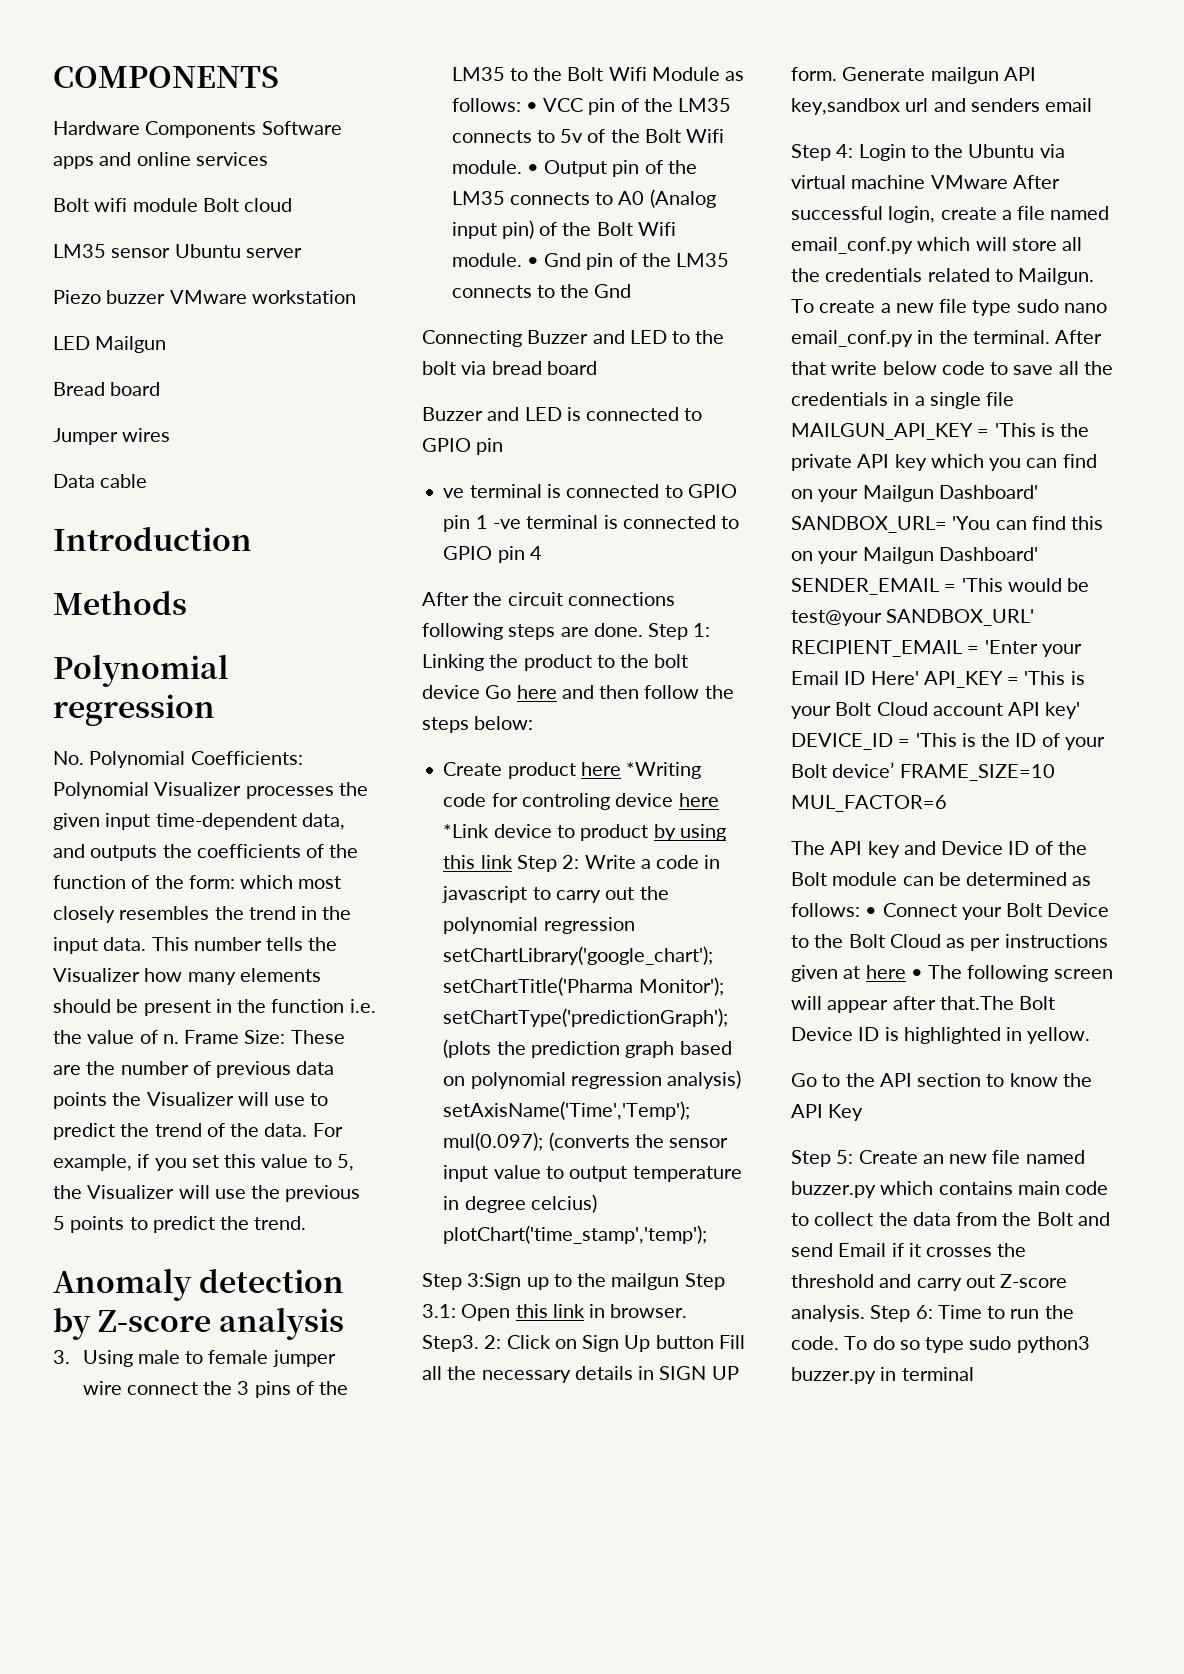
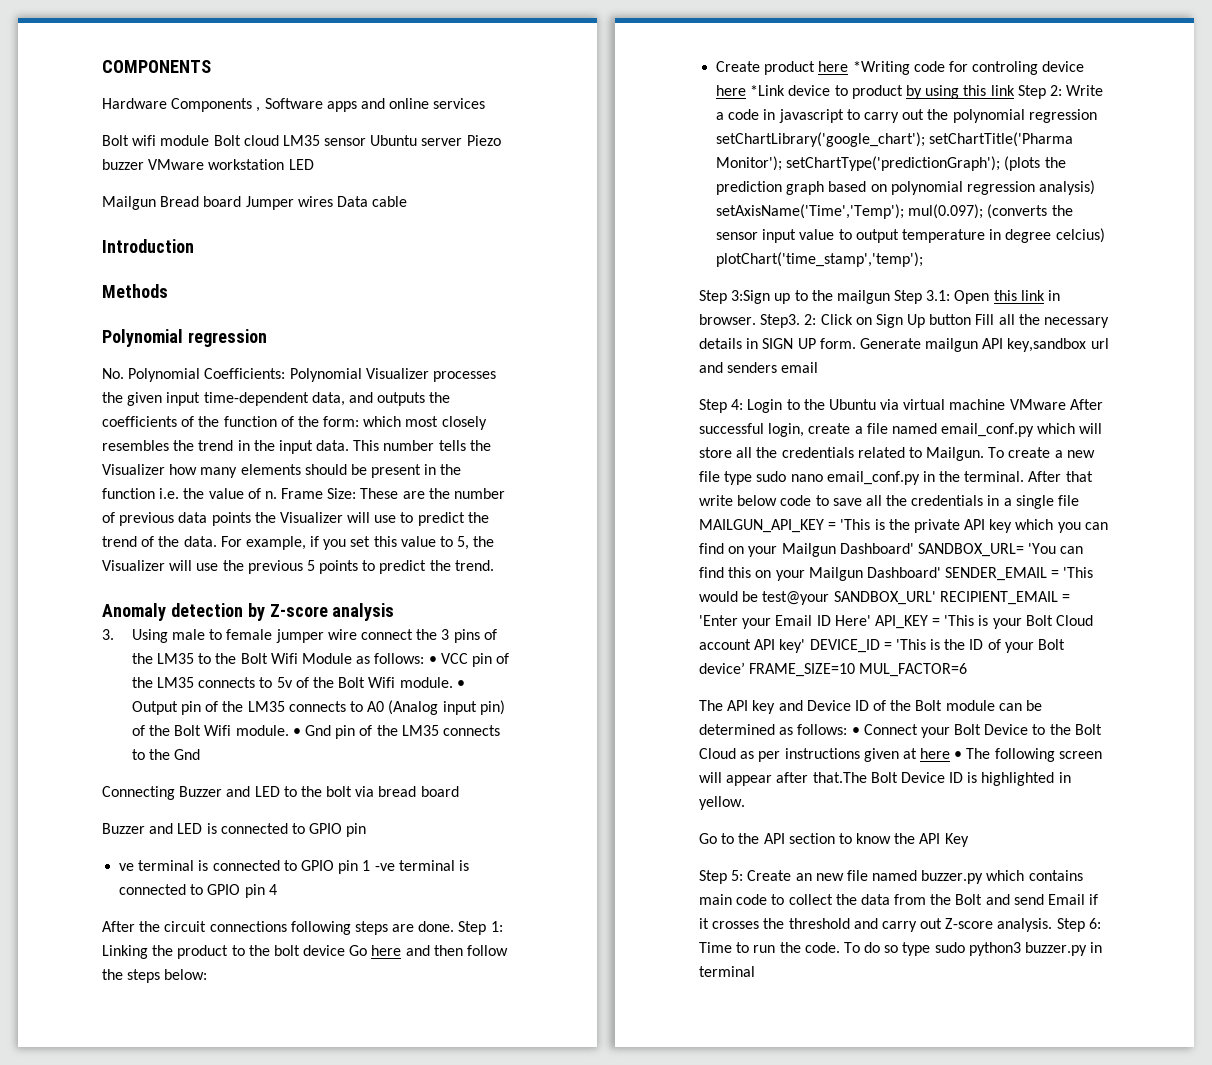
- Hardware Components Software apps and online services
+ Hardware Components , Software apps and online services
- Bolt wifi module Bolt cloud
- LM35 sensor Ubuntu server
- Piezo buzzer VMware workstation
- LED Mailgun
- Bread board
- Jumper wires
- Data cable
+ Bolt wifi module Bolt cloud LM35 sensor Ubuntu server Piezo buzzer VMware workstation LED
+ Mailgun Bread board Jumper wires Data cable

